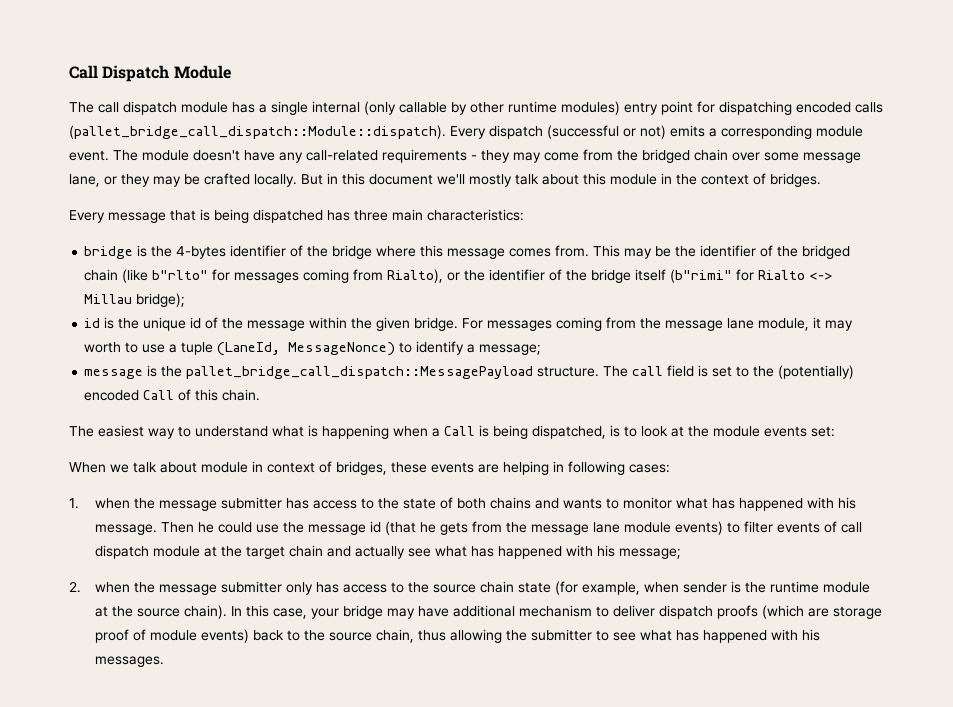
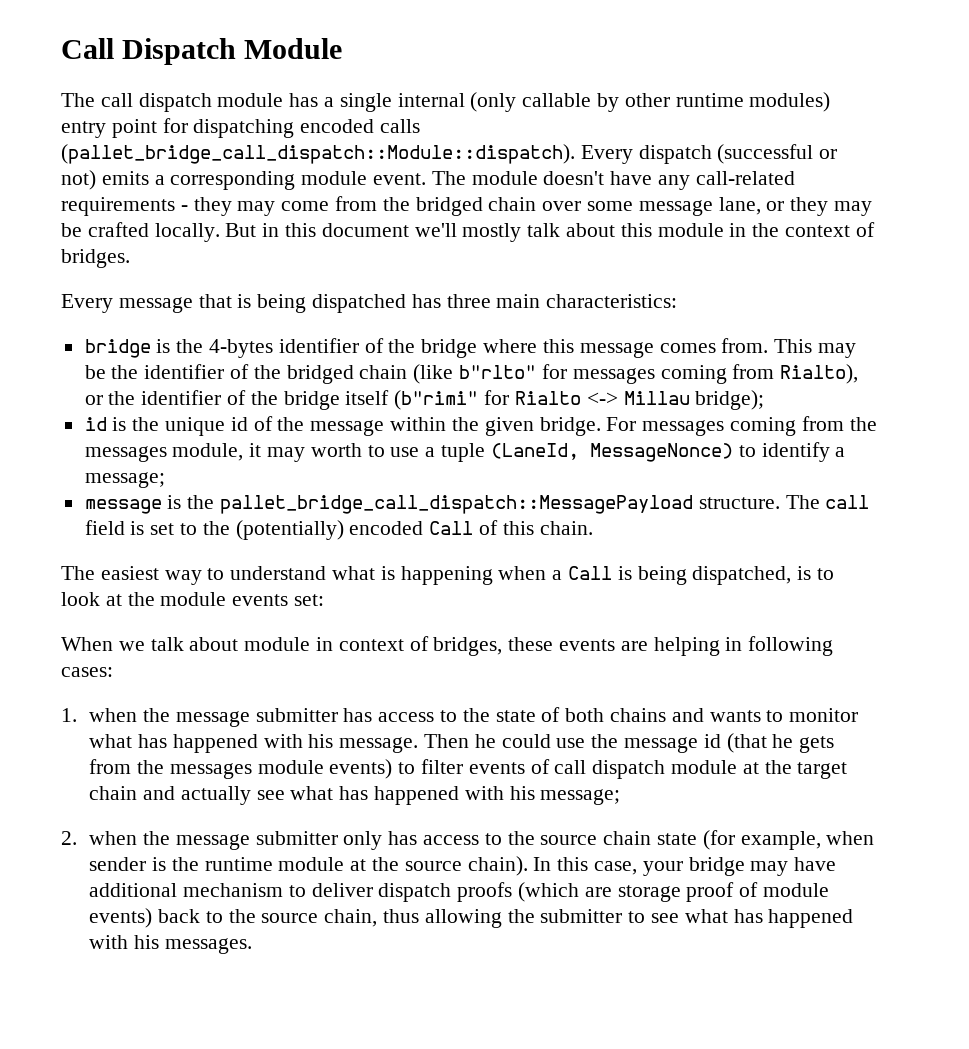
- For messages coming from the message lane module, it may worth to use a tuple (LaneId, MessageNonce) to identify a message;
+ For messages coming from the messages module, it may worth to use a tuple (LaneId, MessageNonce) to identify a message;
- Then he could use the message id (that he gets from the message lane module events) to filter events of call dispatch module at the target chain and actually see what has happened with his message;
+ Then he could use the message id (that he gets from the messages module events) to filter events of call dispatch module at the target chain and actually see what has happened with his message;

